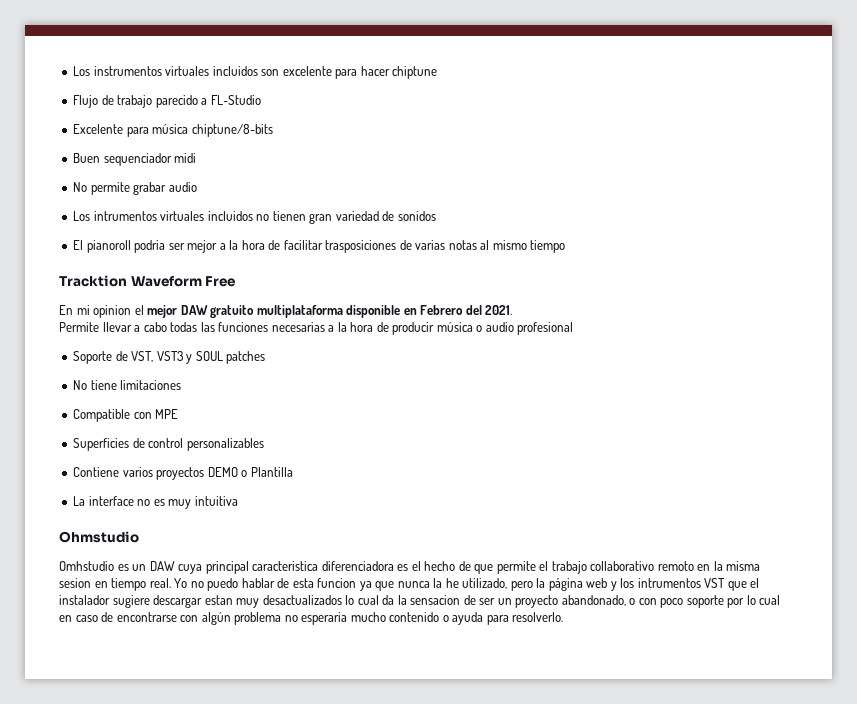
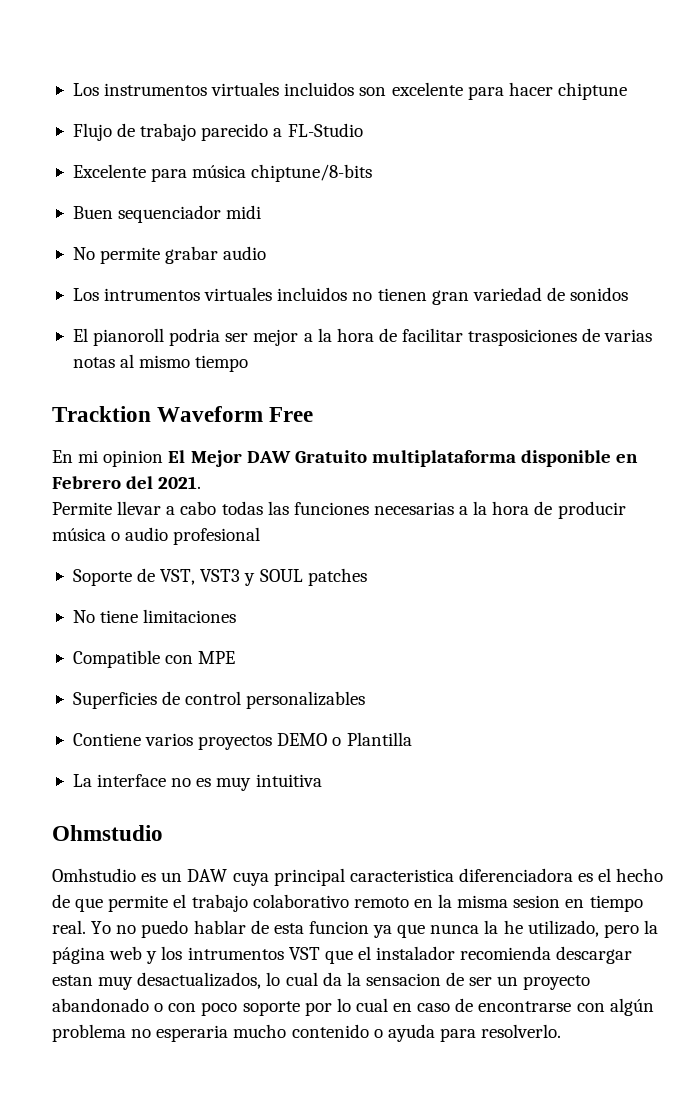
- En mi opinion el mejor DAW gratuito multiplataforma disponible en Febrero del 2021.
+ En mi opinion El Mejor DAW Gratuito multiplataforma disponible en Febrero del 2021.
- Omhstudio es un DAW cuya principal caracteristica diferenciadora es el hecho de que permite el trabajo collaborativo remoto en la misma sesion en tiempo real.
+ Omhstudio es un DAW cuya principal caracteristica diferenciadora es el hecho de que permite el trabajo colaborativo remoto en la misma sesion en tiempo real.
- Yo no puedo hablar de esta funcion ya que nunca la he utilizado, pero la página web y los intrumentos VST que el instalador sugiere descargar estan muy desactualizados lo cual da la sensacion de ser un proyecto abandonado, o con poco soporte por lo cual en caso de encontrarse con algún problema no esperaria mucho contenido o ayuda para resolverlo.
+ Yo no puedo hablar de esta funcion ya que nunca la he utilizado, pero la página web y los intrumentos VST que el instalador recomienda descargar estan muy desactualizados, lo cual da la sensacion de ser un proyecto abandonado o con poco soporte por lo cual en caso de encontrarse con algún problema no esperaria mucho contenido o ayuda para resolverlo.

